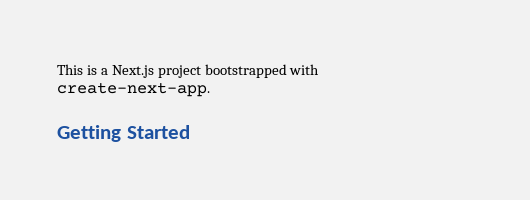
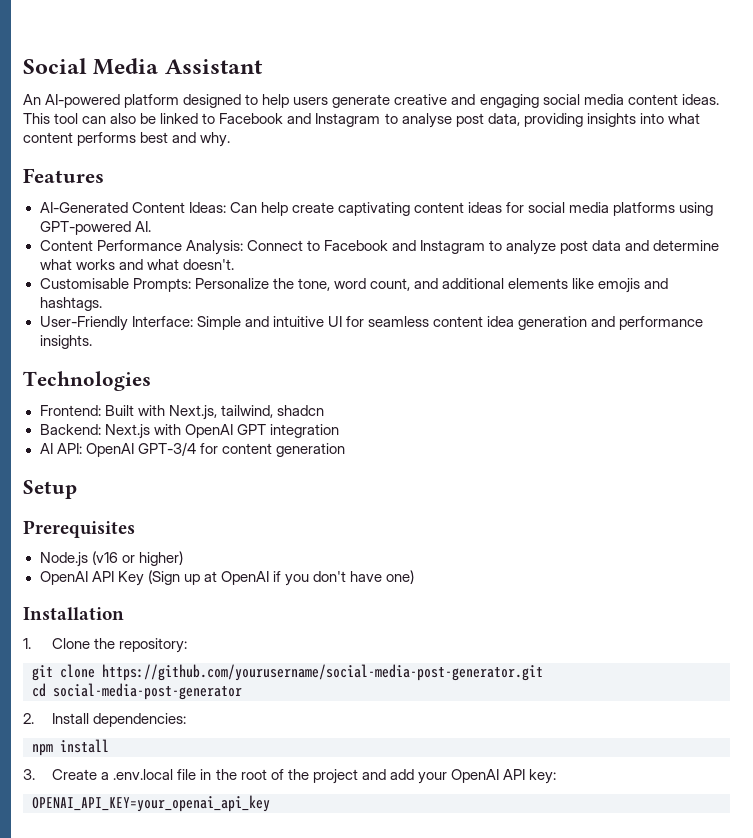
- This is a Next.js project bootstrapped with create-next-app.
- Getting Started
+ Social Media Assistant
+ An AI-powered platform designed to help users generate creative and engaging social media content ideas. This tool can also be linked to Facebook and Instagram to analyse post data, providing insights into what content performs best and why.
+ Features
+ AI-Generated Content Ideas: Can help create captivating content ideas for social media platforms using GPT-powered AI.
+ Content Performance Analysis: Connect to Facebook and Instagram to analyze post data and determine what works and what doesn't.
+ Customisable Prompts: Personalize the tone, word count, and additional elements like emojis and hashtags.
+ User-Friendly Interface: Simple and intuitive UI for seamless content idea generation and performance insights.
+ Technologies
+ Frontend: Built with Next.js, tailwind, shadcn
+ Backend: Next.js with OpenAI GPT integration
+ AI API: OpenAI GPT-3/4 for content generation
+ Setup
+ Prerequisites
+ Node.js (v16 or higher)
+ OpenAI API Key (Sign up at OpenAI if you don't have one)
+ Installation
+ 1. Clone the repository:
+ git clone https://github.com/yourusername/social-media-post-generator.git
+ cd social-media-post-generator
+ 2. Install dependencies:
+ npm install
+ 3. Create a .env.local file in the root of the project and add your OpenAI API key:
+ OPENAI_API_KEY=your_openai_api_key

